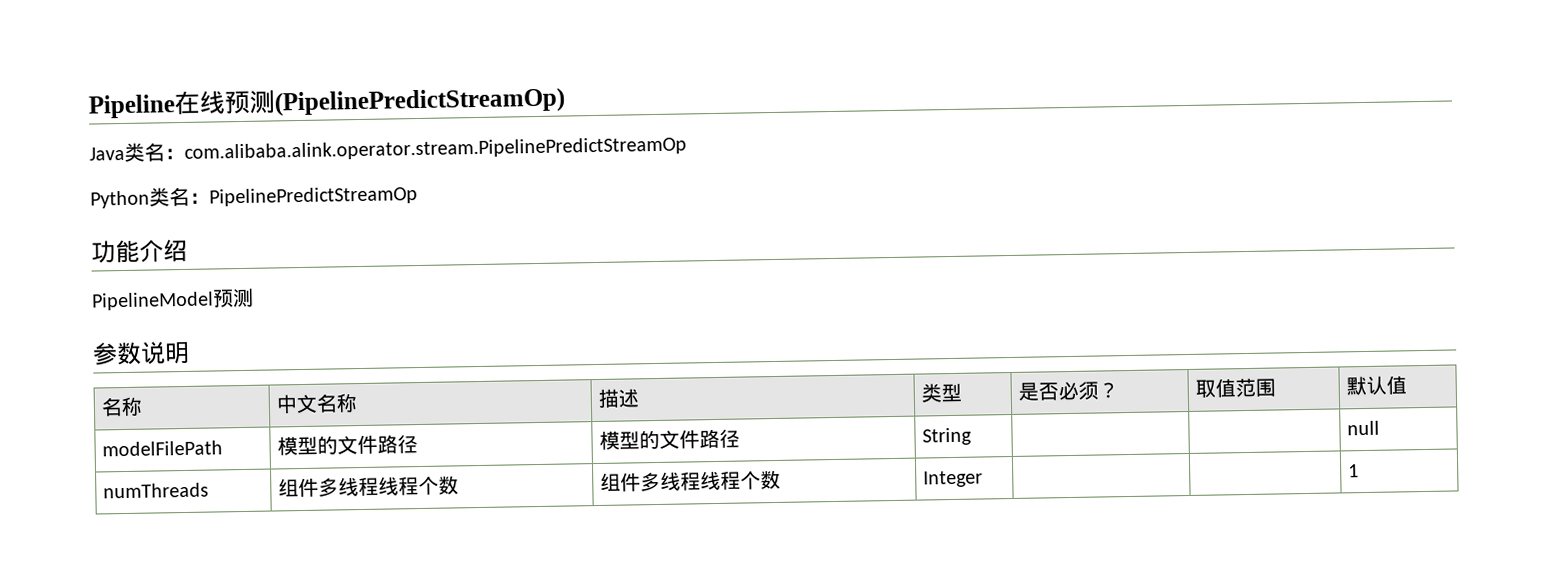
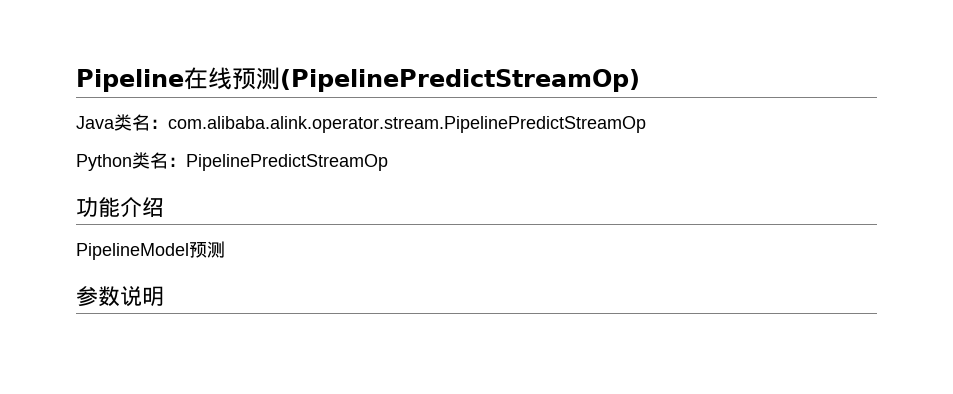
- 名称 | 中文名称 | 描述 | 类型 | 是否必须？ | 取值范围 | 默认值
- modelFilePath | 模型的文件路径 | 模型的文件路径 | String | | | null
- numThreads | 组件多线程线程个数 | 组件多线程线程个数 | Integer | | | 1

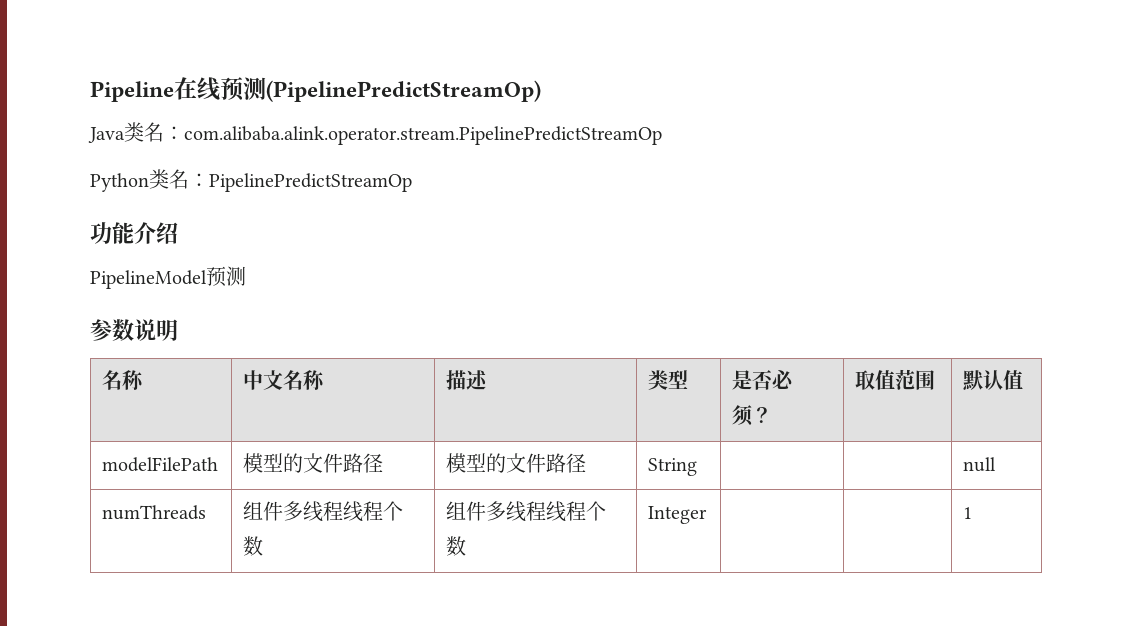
+ 名称 | 中文名称 | 描述 | 类型 | 是否必须？ | 取值范围 | 默认值
+ modelFilePath | 模型的文件路径 | 模型的文件路径 | String | | | null
+ numThreads | 组件多线程线程个数 | 组件多线程线程个数 | Integer | | | 1

